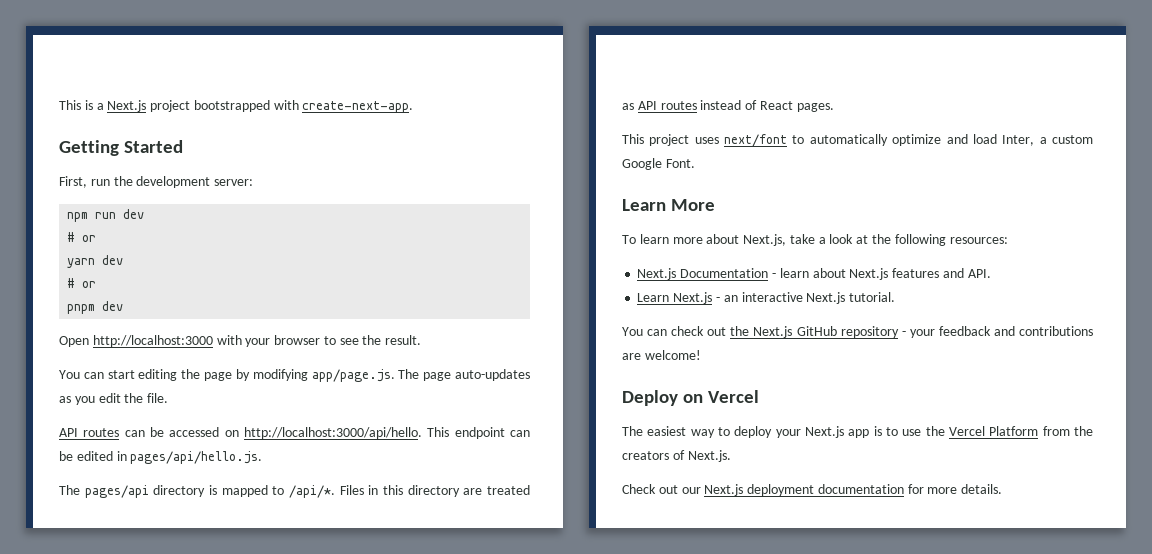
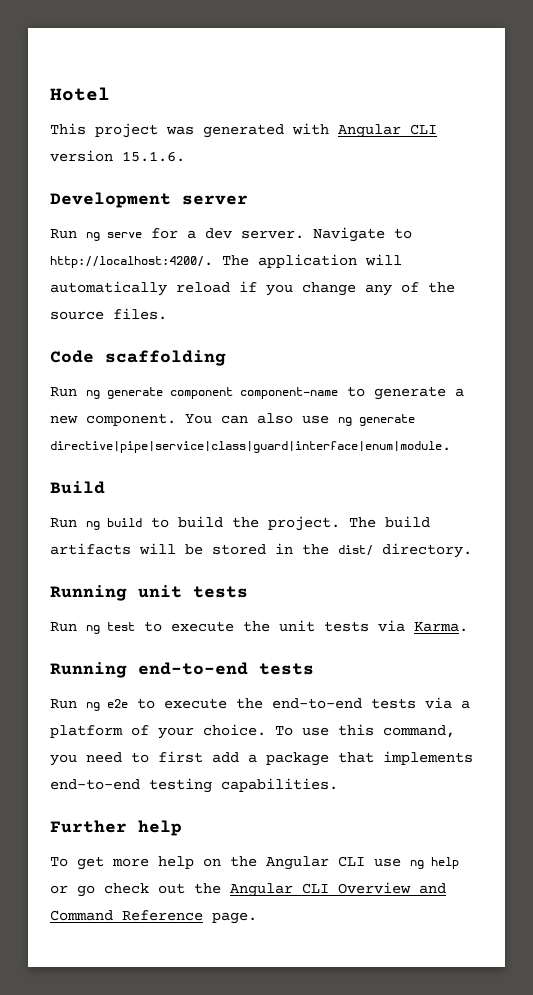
- This is a Next.js project bootstrapped with create-next-app.
- Getting Started
- First, run the development server:
- npm run dev
- # or
- yarn dev
- # or
- pnpm dev
- Open http://localhost:3000 with your browser to see the result.
- You can start editing the page by modifying app/page.js. The page auto-updates as you edit the file.
- API routes can be accessed on http://localhost:3000/api/hello. This endpoint can be edited in pages/api/hello.js.
- The pages/api directory is mapped to /api/*. Files in this directory are treated as API routes instead of React pages.
- This project uses next/font to automatically optimize and load Inter, a custom Google Font.
- Learn More
- To learn more about Next.js, take a look at the following resources:
- Next.js Documentation - learn about Next.js features and API.
- Learn Next.js - an interactive Next.js tutorial.
- You can check out the Next.js GitHub repository - your feedback and contributions are welcome!
- Deploy on Vercel
- The easiest way to deploy your Next.js app is to use the Vercel Platform from the creators of Next.js.
- Check out our Next.js deployment documentation for more details.
+ Hotel
+ This project was generated with Angular CLI version 15.1.6.
+ Development server
+ Run ng serve for a dev server. Navigate to http://localhost:4200/. The application will automatically reload if you change any of the source files.
+ Code scaffolding
+ Run ng generate component component-name to generate a new component. You can also use ng generate directive|pipe|service|class|guard|interface|enum|module.
+ Build
+ Run ng build to build the project. The build artifacts will be stored in the dist/ directory.
+ Running unit tests
+ Run ng test to execute the unit tests via Karma.
+ Running end-to-end tests
+ Run ng e2e to execute the end-to-end tests via a platform of your choice. To use this command, you need to first add a package that implements end-to-end testing capabilities.
+ Further help
+ To get more help on the Angular CLI use ng help or go check out the Angular CLI Overview and Command Reference page.

